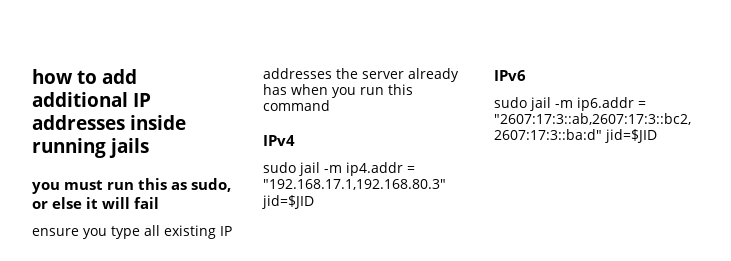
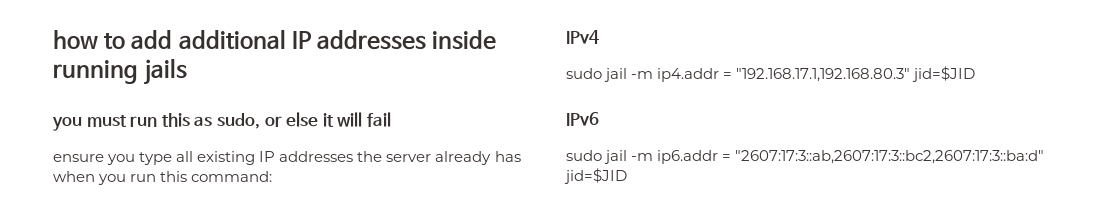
- ensure you type all existing IP addresses the server already has when you run this command
+ ensure you type all existing IP addresses the server already has when you run this command:

